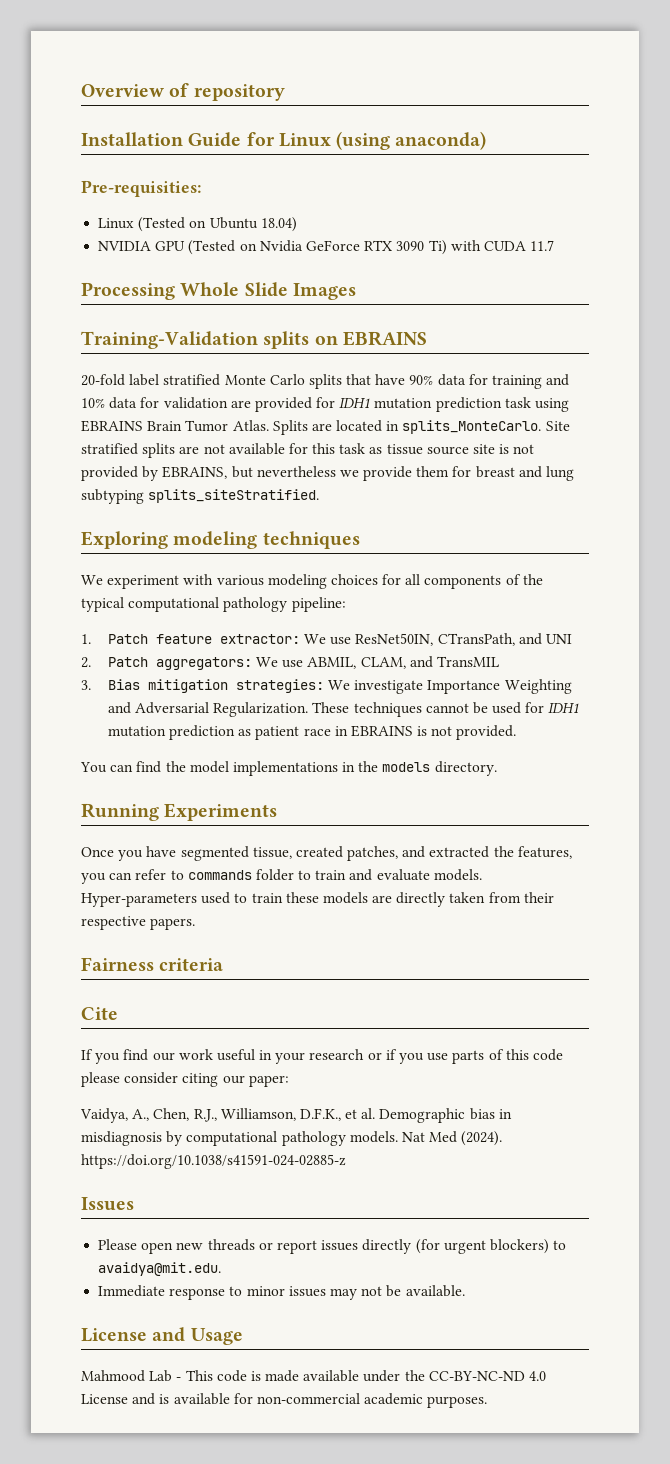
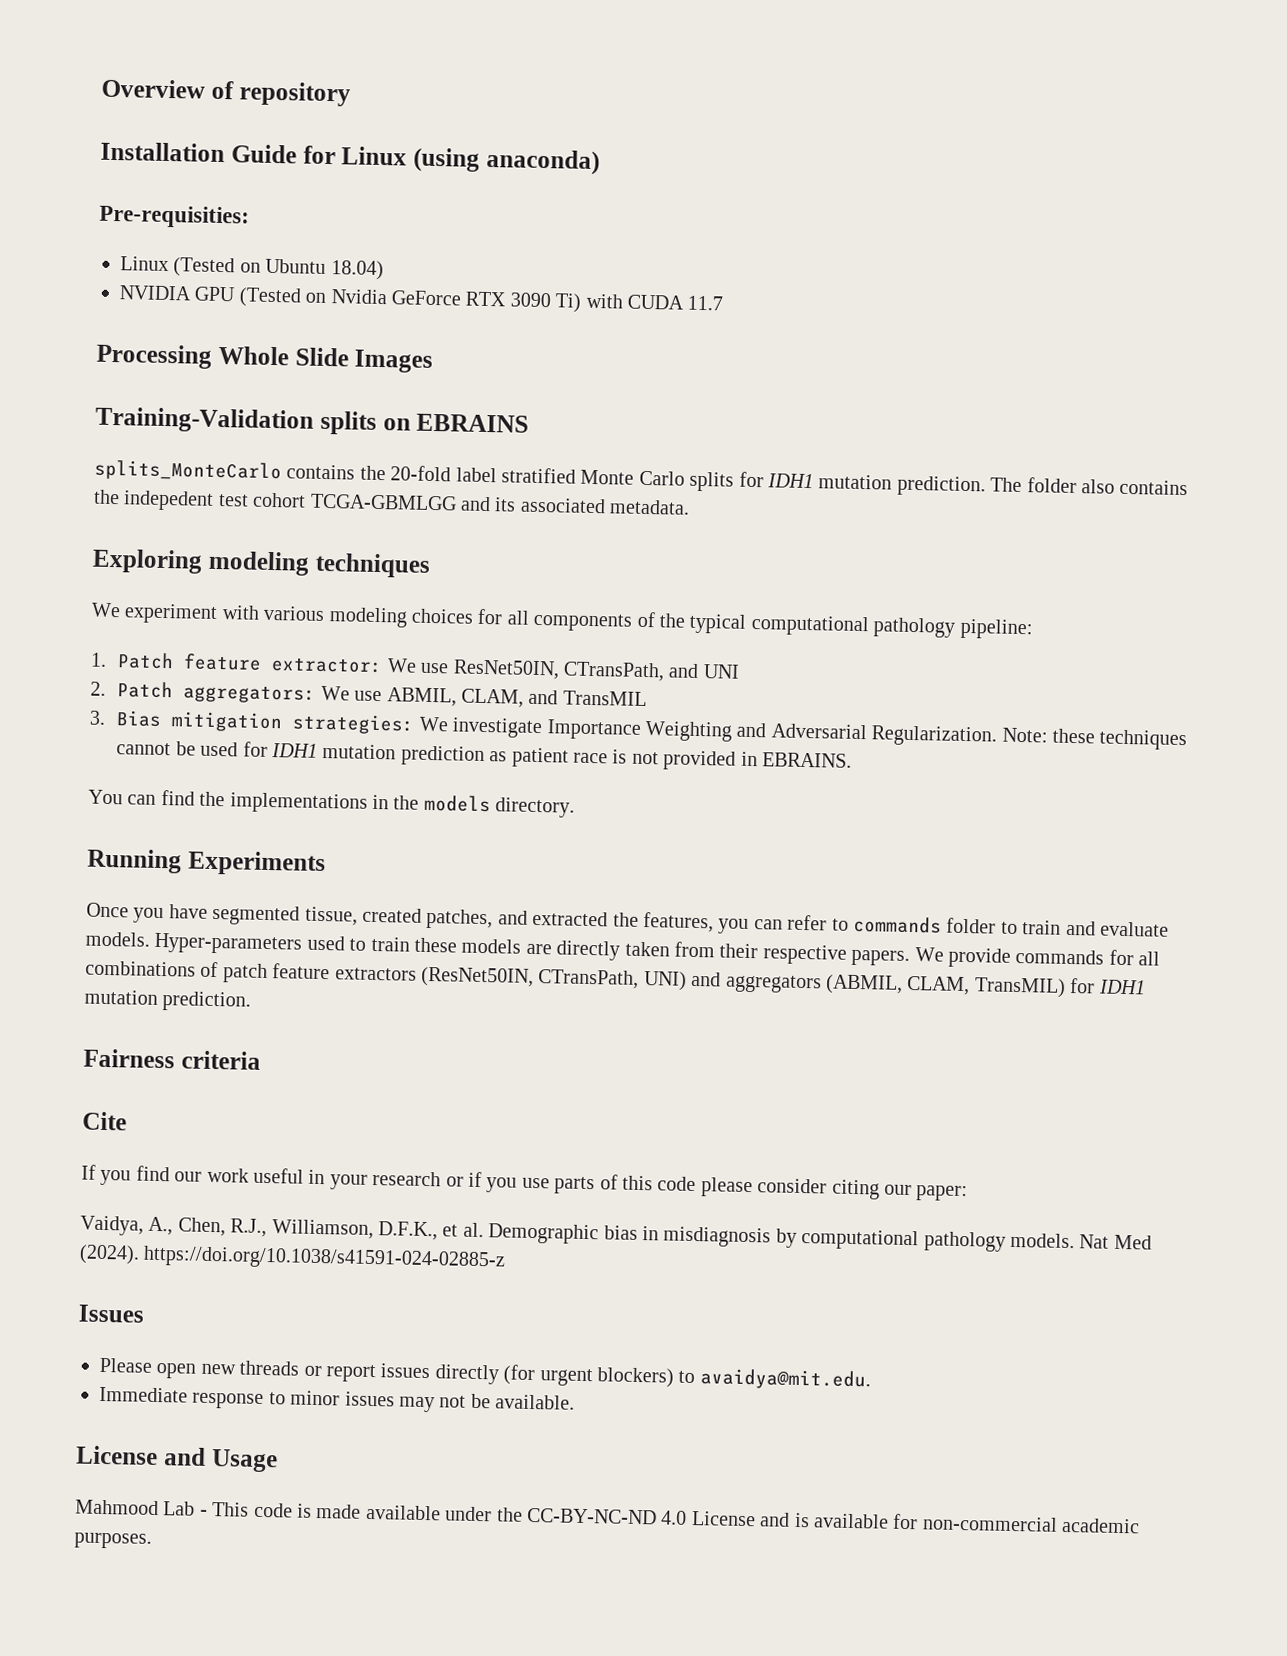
- 20-fold label stratified Monte Carlo splits that have 90% data for training and 10% data for validation are provided for IDH1 mutation prediction task using EBRAINS Brain Tumor Atlas. Splits are located in splits_MonteCarlo. Site stratified splits are not available for this task as tissue source site is not provided by EBRAINS, but nevertheless we provide them for breast and lung subtyping splits_siteStratified.
+ splits_MonteCarlo contains the 20-fold label stratified Monte Carlo splits for IDH1 mutation prediction. The folder also contains the indepedent test cohort TCGA-GBMLGG and its associated metadata.
- These techniques cannot be used for IDH1 mutation prediction as patient race in EBRAINS is not provided.
+ Note: these techniques cannot be used for IDH1 mutation prediction as patient race is not provided in EBRAINS.
- You can find the model implementations in the models directory.
+ You can find the implementations in the models directory.
+ We provide commands for all combinations of patch feature extractors (ResNet50IN, CTransPath, UNI) and aggregators (ABMIL, CLAM, TransMIL) for IDH1 mutation prediction.

